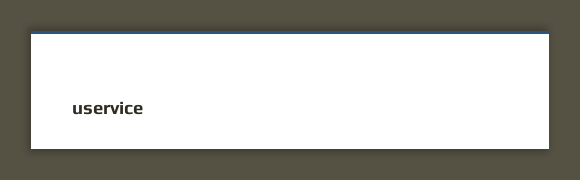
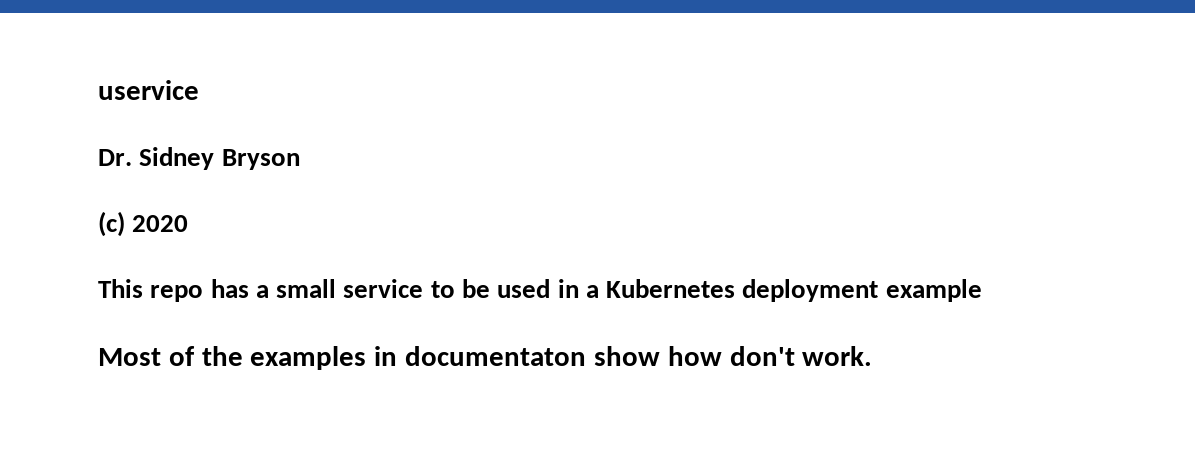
+ Dr. Sidney Bryson
+ (c) 2020
+ This repo has a small service to be used in a Kubernetes deployment example
+ Most of the examples in documentaton show how don't work.

